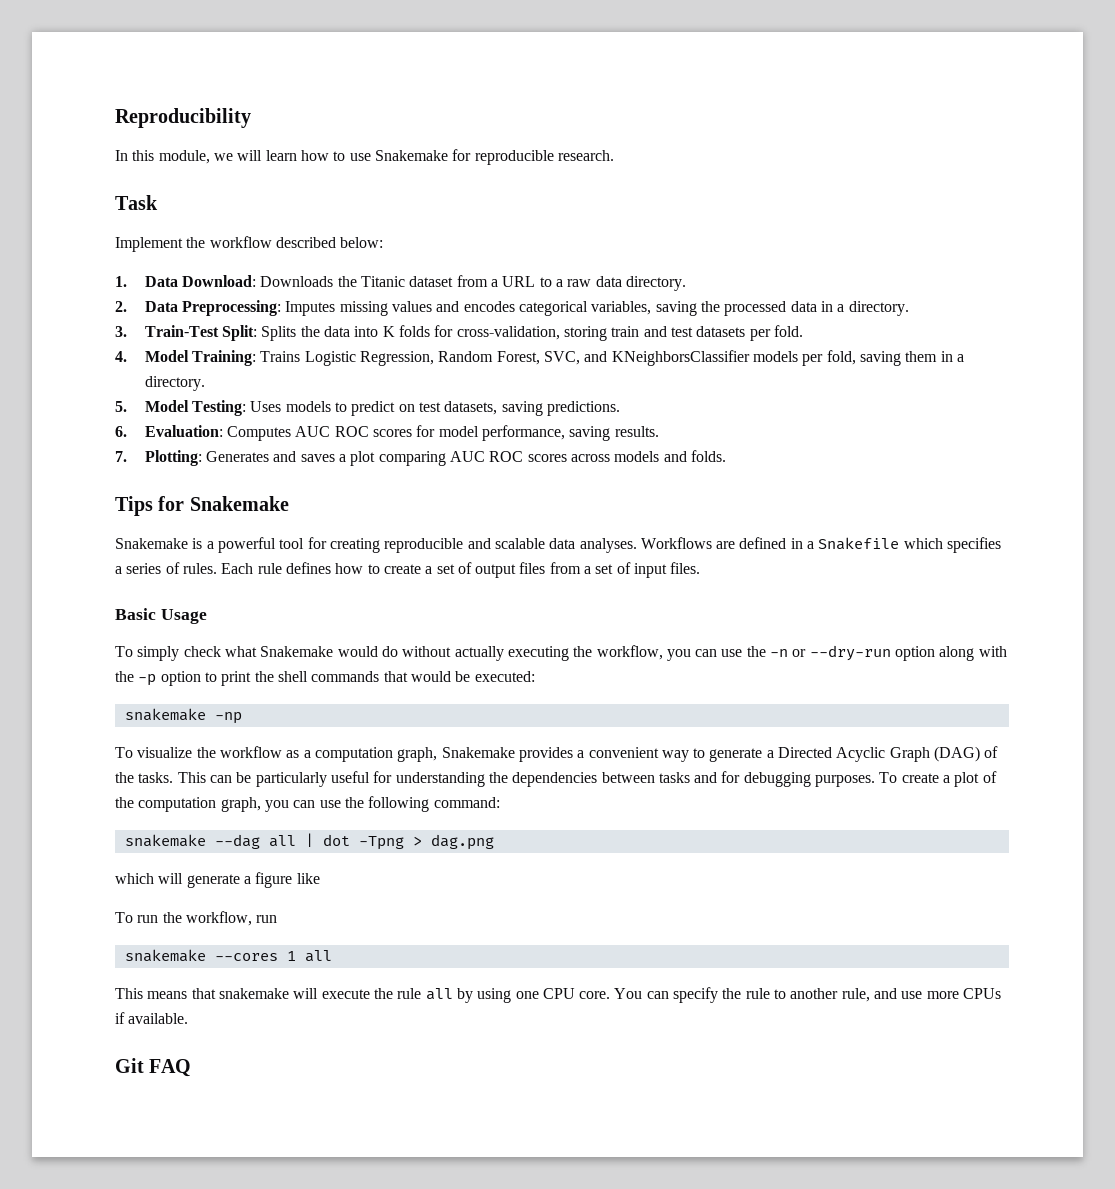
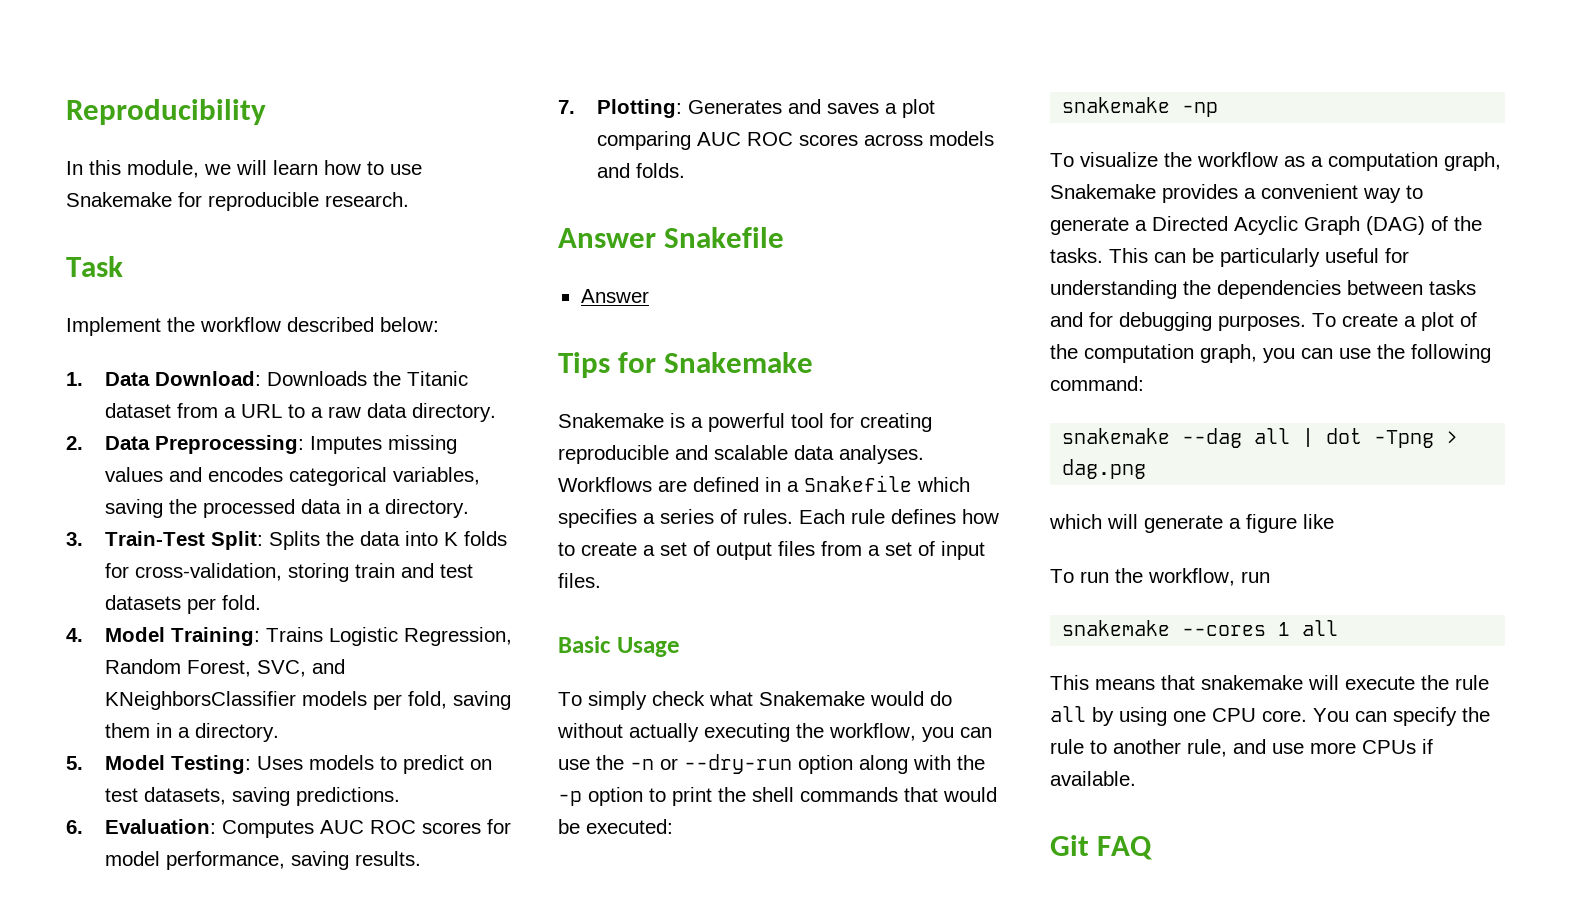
+ Answer Snakefile
+ Answer

